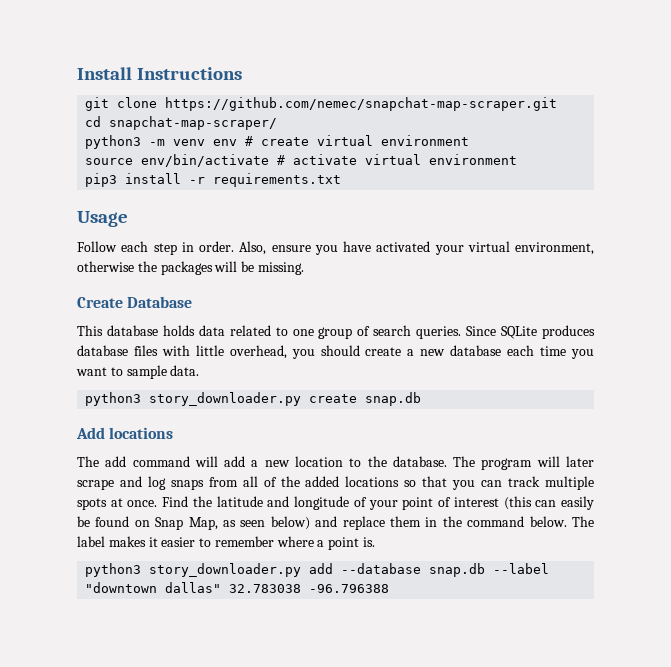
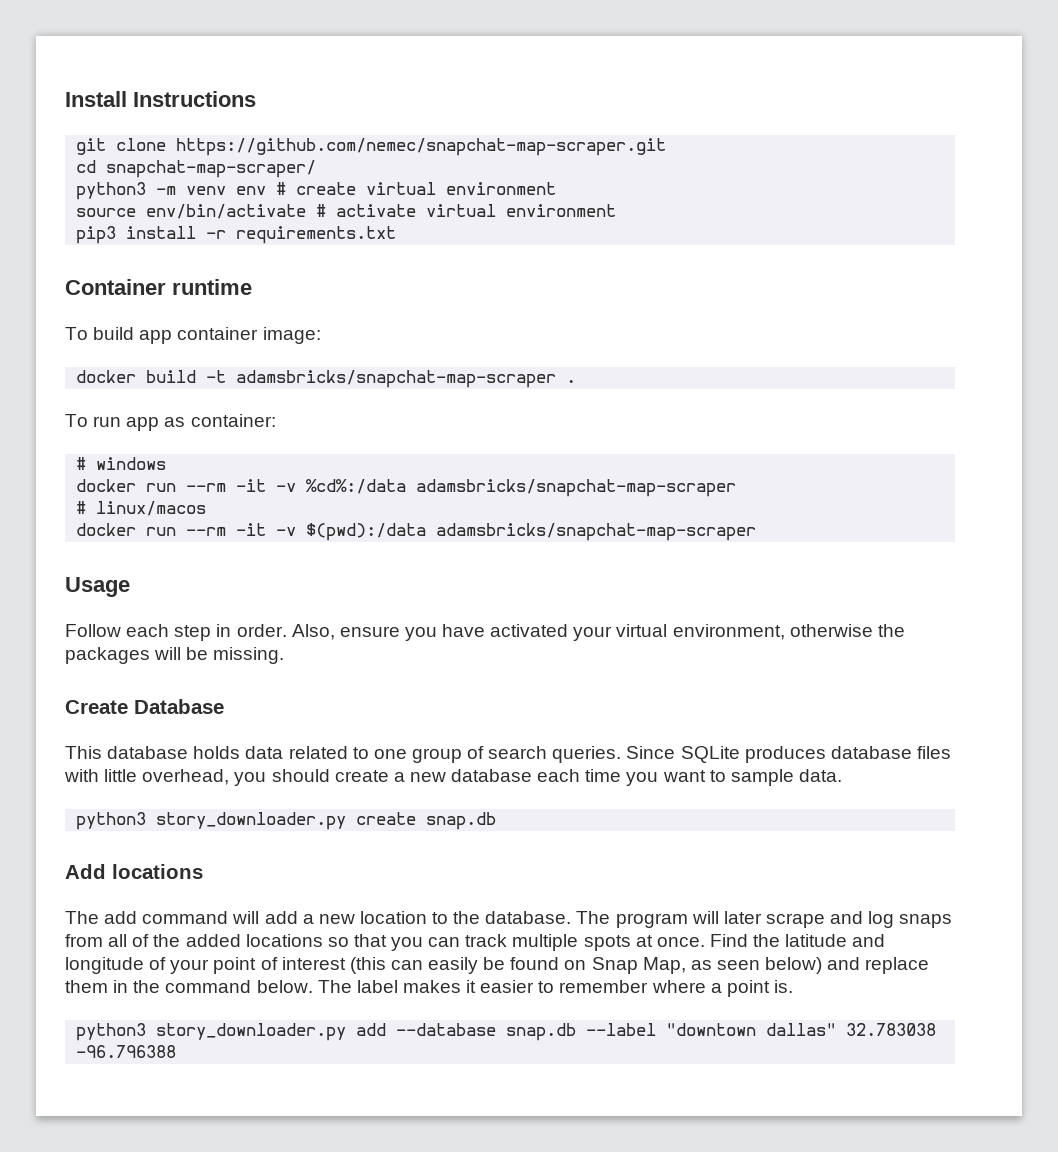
+ Container runtime
+ To build app container image:
+ docker build -t adamsbricks/snapchat-map-scraper .
+ To run app as container:
+ # windows
+ docker run --rm -it -v %cd%:/data adamsbricks/snapchat-map-scraper
+ # linux/macos
+ docker run --rm -it -v $(pwd):/data adamsbricks/snapchat-map-scraper

